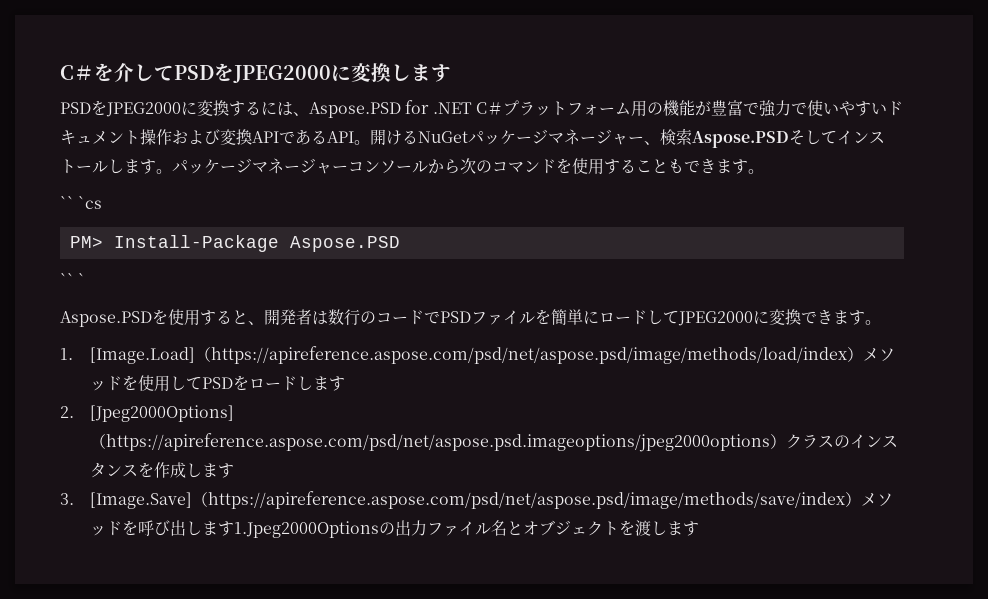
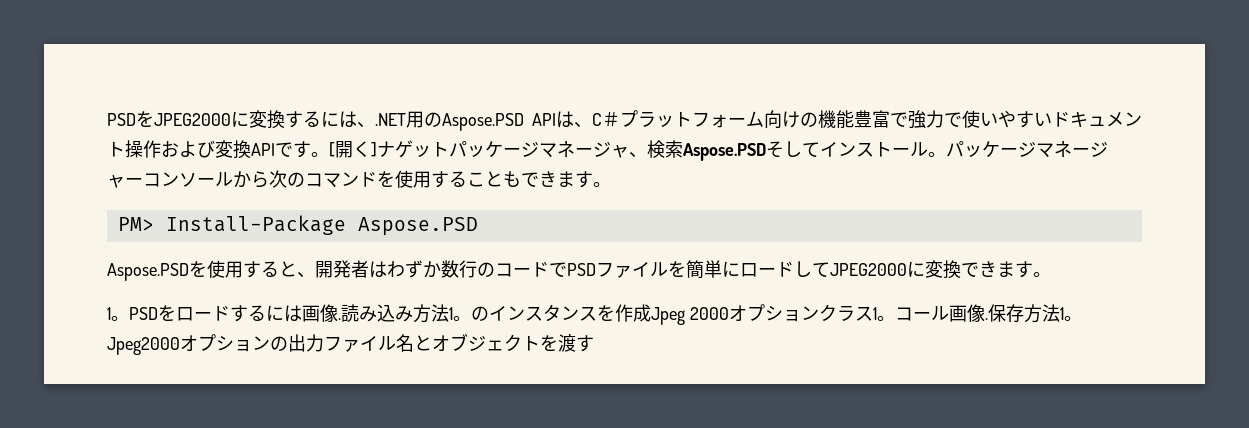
- C＃を介してPSDをJPEG2000に変換します
- PSDをJPEG2000に変換するには、Aspose.PSD for .NET C＃プラットフォーム用の機能が豊富で強力で使いやすいドキュメント操作および変換APIであるAPI。開けるNuGetパッケージマネージャー、検索Aspose.PSDそしてインストールします。
+ PSDをJPEG2000に変換するには、.NET用のAspose.PSD APIは、C＃プラットフォーム向けの機能豊富で強力で使いやすいドキュメント操作および変換APIです。[開く]ナゲットパッケージマネージャ、検索Aspose.PSDそしてインストール。
- `` `cs
- `` `
- Aspose.PSDを使用すると、開発者は数行のコードでPSDファイルを簡単にロードしてJPEG2000に変換できます。
+ Aspose.PSDを使用すると、開発者はわずか数行のコードでPSDファイルを簡単にロードしてJPEG2000に変換できます。
- 1. [Image.Load]（https://apireference.aspose.com/psd/net/aspose.psd/image/methods/load/index）メソッドを使用してPSDをロードします
- 2. [Jpeg2000Options]（https://apireference.aspose.com/psd/net/aspose.psd.imageoptions/jpeg2000options）クラスのインスタンスを作成します
- 3. [Image.Save]（https://apireference.aspose.com/psd/net/aspose.psd/image/methods/save/index）メソッドを呼び出します1.Jpeg2000Optionsの出力ファイル名とオブジェクトを渡します
+ 1。PSDをロードするには画像.読み込み方法1。のインスタンスを作成Jpeg 2000オプションクラス1。コール画像.保存方法1。Jpeg2000オプションの出力ファイル名とオブジェクトを渡す

